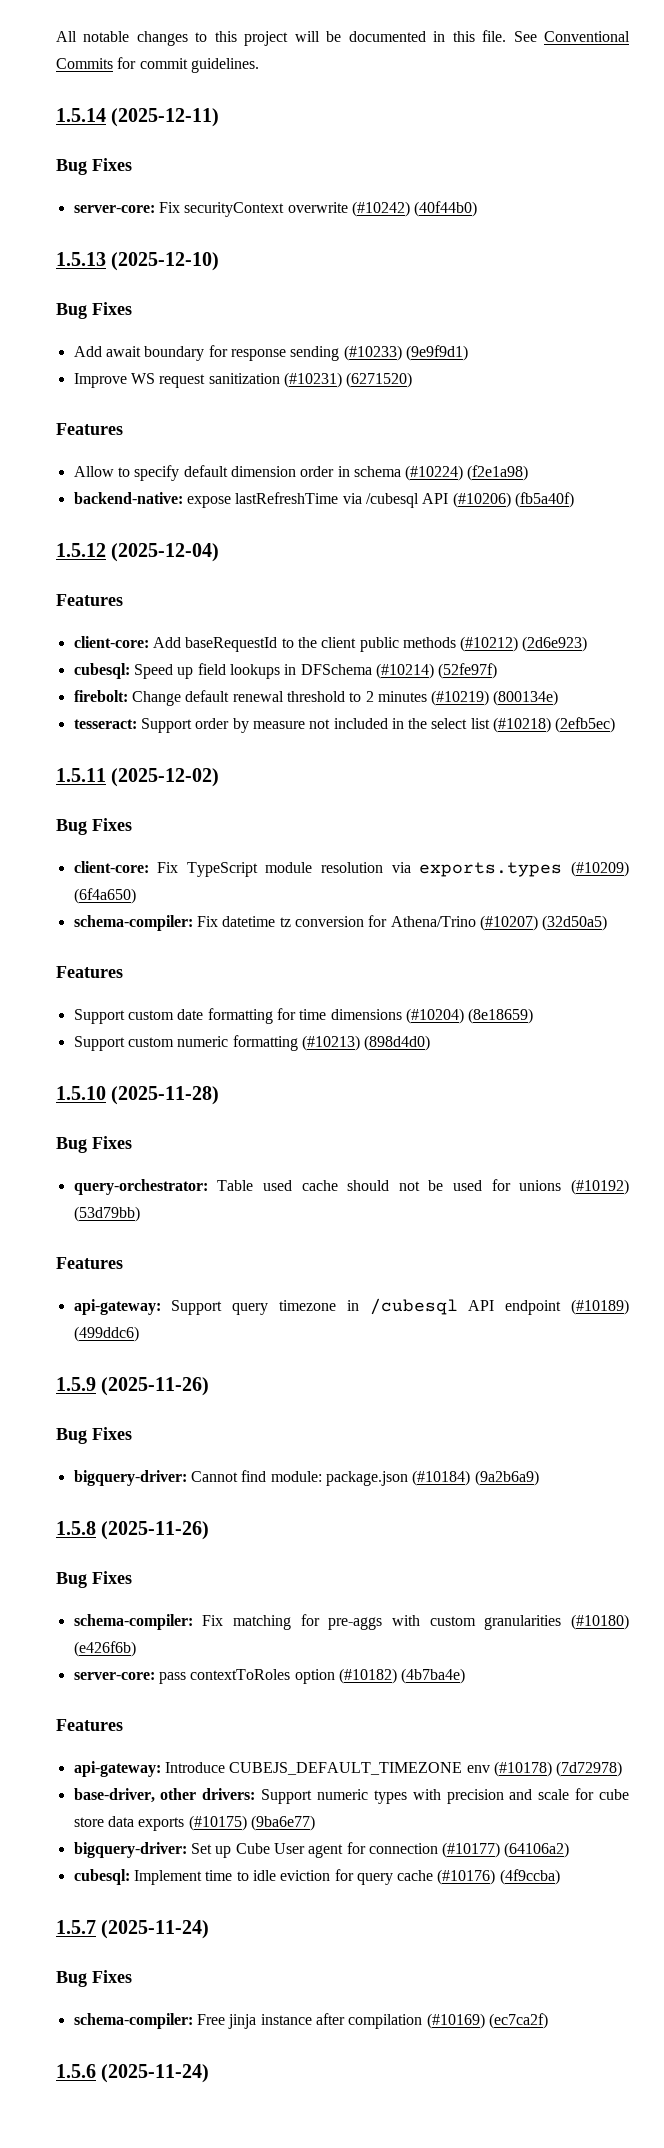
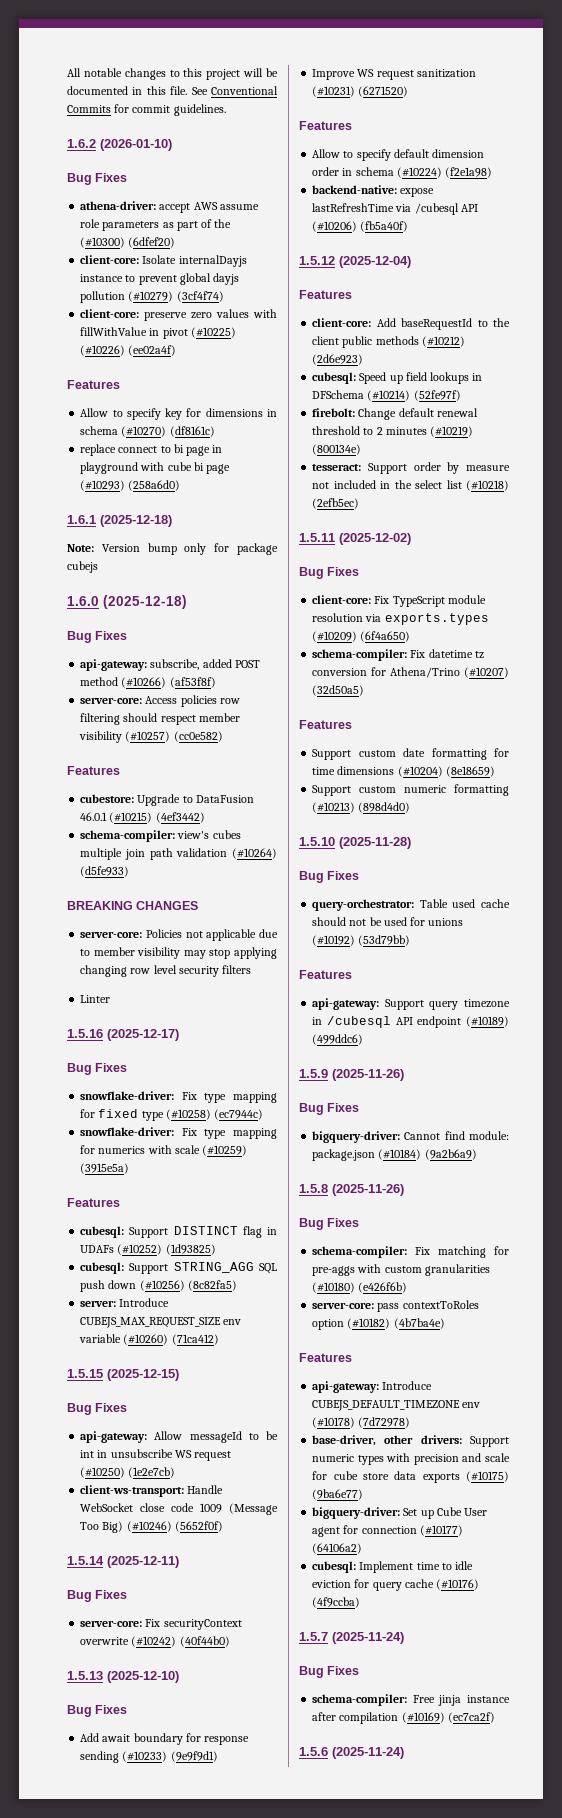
+ 1.6.2 (2026-01-10)
+ Bug Fixes
+ athena-driver: accept AWS assume role parameters as part of the (#10300) (6dfef20)
+ client-core: Isolate internalDayjs instance to prevent global dayjs pollution (#10279) (3cf4f74)
+ client-core: preserve zero values with fillWithValue in pivot (#10225) (#10226) (ee02a4f)
+ Features
+ Allow to specify key for dimensions in schema (#10270) (df8161c)
+ replace connect to bi page in playground with cube bi page (#10293) (258a6d0)
+ 1.6.1 (2025-12-18)
+ Note: Version bump only for package cubejs
+ 1.6.0 (2025-12-18)
+ Bug Fixes
+ api-gateway: subscribe, added POST method (#10266) (af53f8f)
+ server-core: Access policies row filtering should respect member visibility (#10257) (cc0e582)
+ Features
+ cubestore: Upgrade to DataFusion 46.0.1 (#10215) (4ef3442)
+ schema-compiler: view's cubes multiple join path validation (#10264) (d5fe933)
+ BREAKING CHANGES
+ server-core: Policies not applicable due to member visibility may stop applying changing row level security filters
+ Linter
+ 1.5.16 (2025-12-17)
+ Bug Fixes
+ snowflake-driver: Fix type mapping for fixed type (#10258) (ec7944c)
+ snowflake-driver: Fix type mapping for numerics with scale (#10259) (3915e5a)
+ Features
+ cubesql: Support DISTINCT flag in UDAFs (#10252) (1d93825)
+ cubesql: Support STRING_AGG SQL push down (#10256) (8c82fa5)
+ server: Introduce CUBEJS_MAX_REQUEST_SIZE env variable (#10260) (71ca412)
+ 1.5.15 (2025-12-15)
+ Bug Fixes
+ api-gateway: Allow messageId to be int in unsubscribe WS request (#10250) (1e2e7cb)
+ client-ws-transport: Handle WebSocket close code 1009 (Message Too Big) (#10246) (5652f0f)

